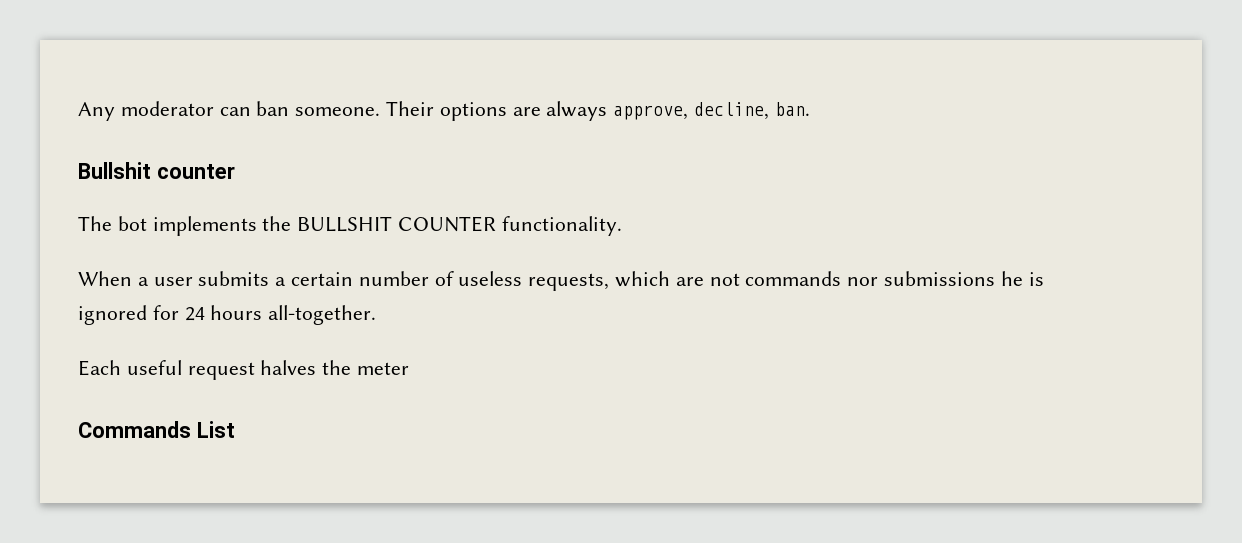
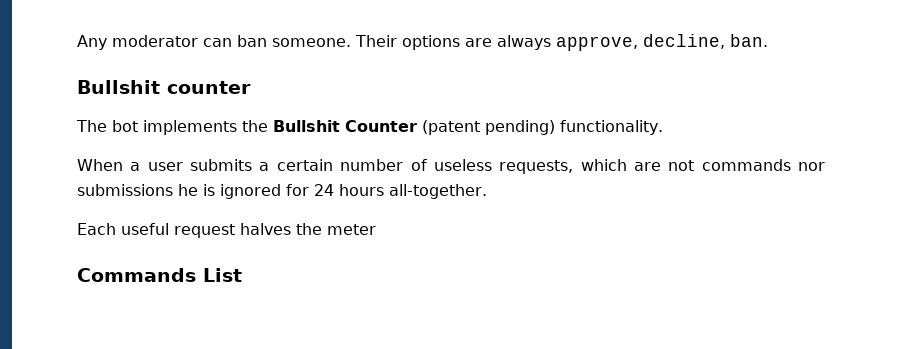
- The bot implements the BULLSHIT COUNTER functionality.
+ The bot implements the Bullshit Counter (patent pending) functionality.

